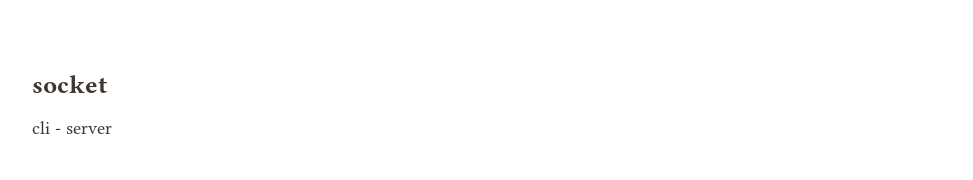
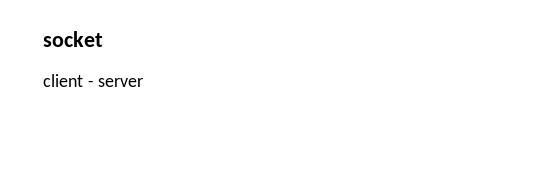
- cli - server
+ client - server

